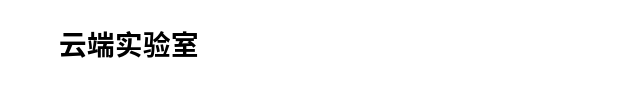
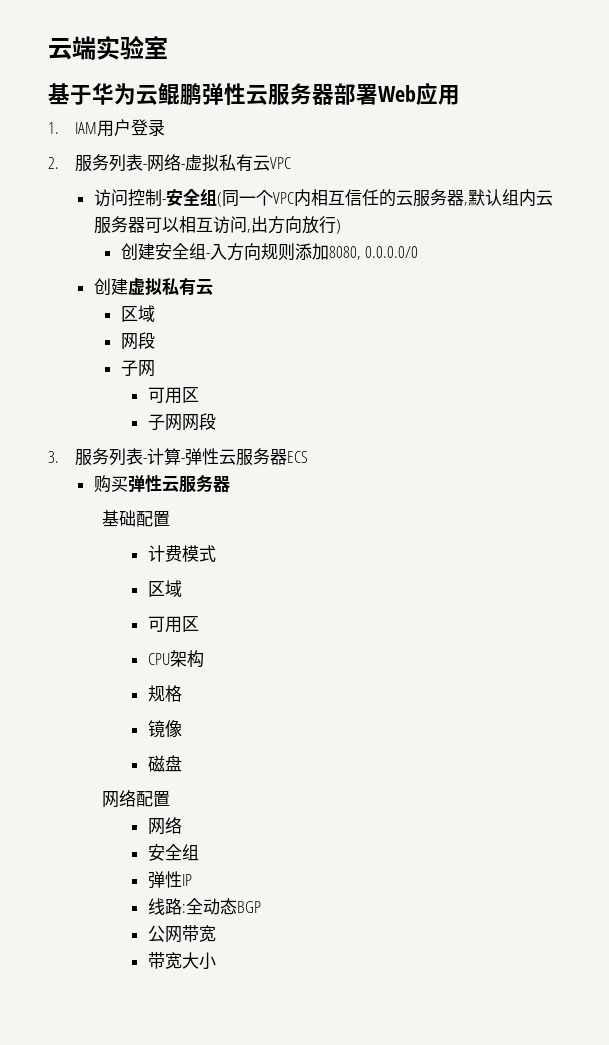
+ 基于华为云鲲鹏弹性云服务器部署Web应用
+ 1. IAM用户登录
+ 2.服务列表-网络-虚拟私有云VPC
+ 访问控制-安全组(同一个VPC内相互信任的云服务器,默认组内云服务器可以相互访问,出方向放行)
+ 创建安全组-入方向规则添加8080, 0.0.0.0/0
+ 创建虚拟私有云
+ 区域
+ 网段
+ 子网
+ 可用区
+ 子网网段
+ 3.服务列表-计算-弹性云服务器ECS
+ 购买弹性云服务器
+ 基础配置
+ 计费模式
+ 区域
+ 可用区
+ CPU架构
+ 规格
+ 镜像
+ 磁盘
+ 网络配置
+ 网络
+ 安全组
+ 弹性IP
+ 线路:全动态BGP
+ 公网带宽
+ 带宽大小

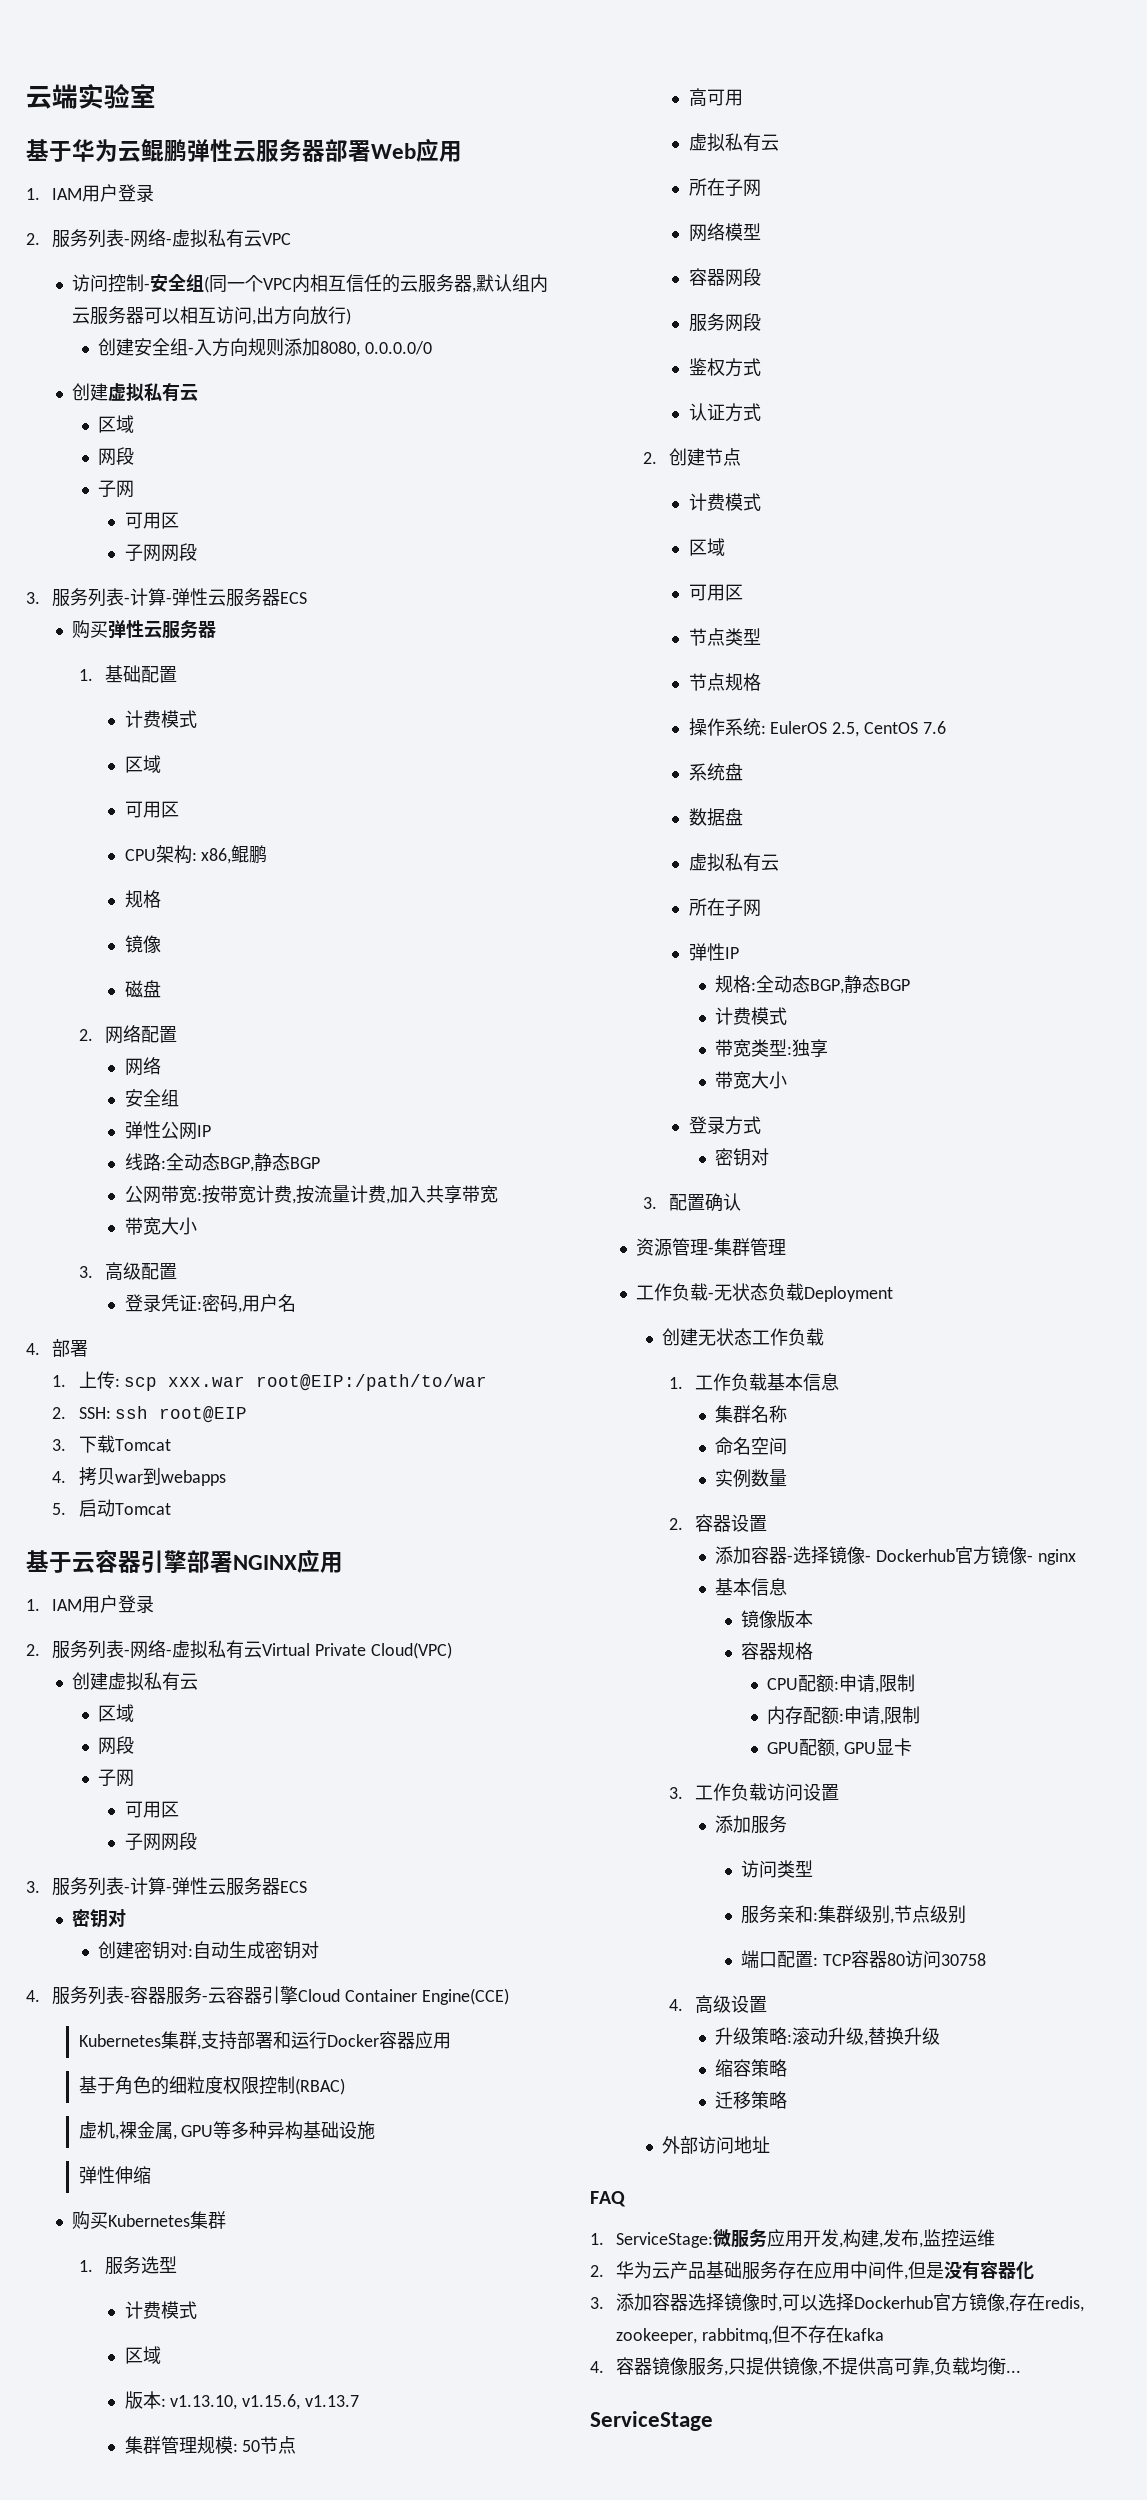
- 基础配置
+ 1.基础配置
- CPU架构
+ CPU架构: x86,鲲鹏
- 网络配置
+ 2.网络配置
- 弹性IP
+ 弹性公网IP
- 线路:全动态BGP
+ 线路:全动态BGP,静态BGP
- 公网带宽
+ 公网带宽:按带宽计费,按流量计费,加入共享带宽
  带宽大小
+ 3.高级配置
+ 登录凭证:密码,用户名
+ 4.部署
+ 1.上传: scp xxx.war root@EIP:/path/to/war
+ 2. SSH: ssh root@EIP
+ 3.下载Tomcat
+ 4.拷贝war到webapps
+ 5.启动Tomcat
+ 基于云容器引擎部署NGINX应用
+ 1. IAM用户登录
+ 2.服务列表-网络-虚拟私有云Virtual Private Cloud(VPC)
+ 创建虚拟私有云
+ 区域
+ 网段
+ 子网
+ 可用区
+ 子网网段
+ 3.服务列表-计算-弹性云服务器ECS
+ 密钥对
+ 创建密钥对:自动生成密钥对
+ 4.服务列表-容器服务-云容器引擎Cloud Container Engine(CCE)
+ Kubernetes集群,支持部署和运行Docker容器应用
+ 基于角色的细粒度权限控制(RBAC)
+ 虚机,裸金属, GPU等多种异构基础设施
+ 弹性伸缩
+ 购买Kubernetes集群
+ 1.服务选型
+ 计费模式
+ 区域
+ 版本: v1.13.10, v1.15.6, v1.13.7
+ 集群管理规模: 50节点
+ 高可用
+ 虚拟私有云
+ 所在子网
+ 网络模型
+ 容器网段
+ 服务网段
+ 鉴权方式
+ 认证方式
+ 2.创建节点
+ 计费模式
+ 区域
+ 可用区
+ 节点类型
+ 节点规格
+ 操作系统: EulerOS 2.5, CentOS 7.6
+ 系统盘
+ 数据盘
+ 虚拟私有云
+ 所在子网
+ 弹性IP
+ 规格:全动态BGP,静态BGP
+ 计费模式
+ 带宽类型:独享
+ 带宽大小
+ 登录方式
+ 密钥对
+ 3.配置确认
+ 资源管理-集群管理
+ 工作负载-无状态负载Deployment
+ 创建无状态工作负载
+ 1.工作负载基本信息
+ 集群名称
+ 命名空间
+ 实例数量
+ 2.容器设置
+ 添加容器-选择镜像- Dockerhub官方镜像- nginx
+ 基本信息
+ 镜像版本
+ 容器规格
+ CPU配额:申请,限制
+ 内存配额:申请,限制
+ GPU配额, GPU显卡
+ 3.工作负载访问设置
+ 添加服务
+ 访问类型
+ 服务亲和:集群级别,节点级别
+ 端口配置: TCP容器80访问30758
+ 4.高级设置
+ 升级策略:滚动升级,替换升级
+ 缩容策略
+ 迁移策略
+ 外部访问地址
+ FAQ
+ 1. ServiceStage:微服务应用开发,构建,发布,监控运维
+ 2.华为云产品基础服务存在应用中间件,但是没有容器化
+ 3.添加容器选择镜像时,可以选择Dockerhub官方镜像,存在redis, zookeeper, rabbitmq,但不存在kafka
+ 4.容器镜像服务,只提供镜像,不提供高可靠,负载均衡...
+ ServiceStage

